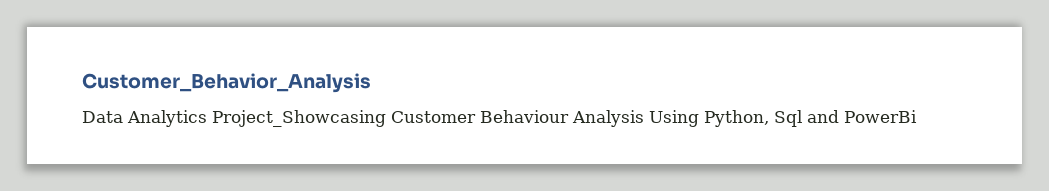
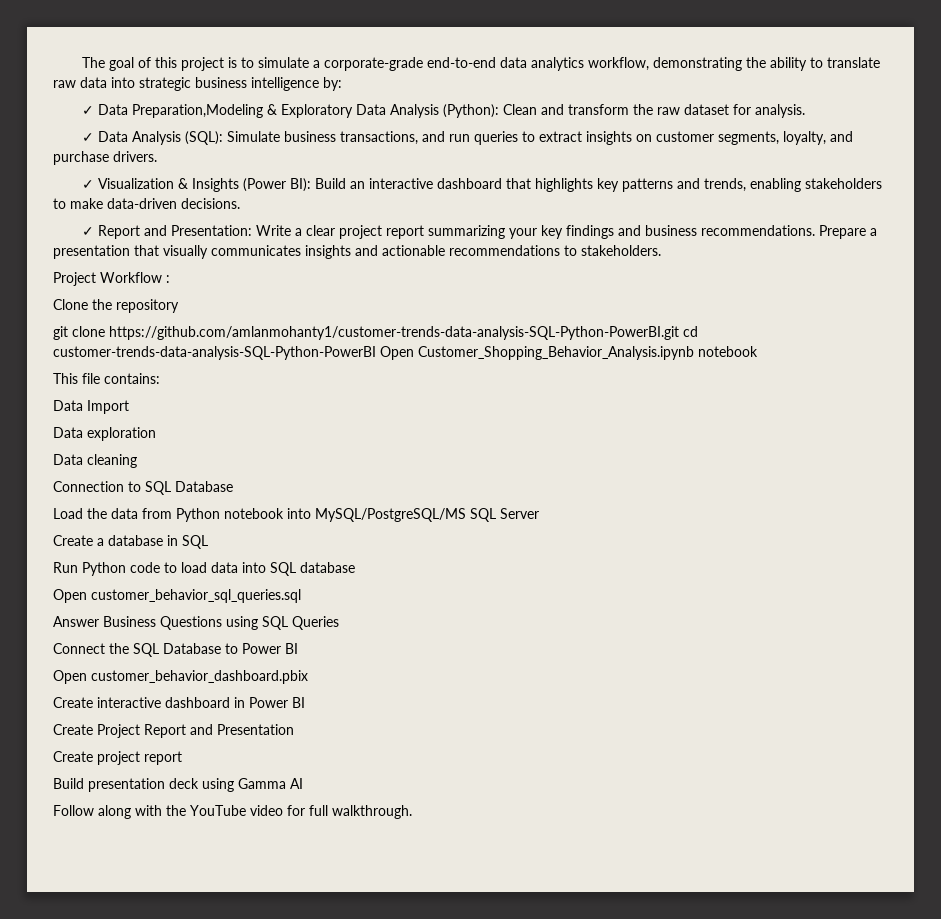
- Customer_Behavior_Analysis
- Data Analytics Project_Showcasing Customer Behaviour Analysis Using Python, Sql and PowerBi
+ The goal of this project is to simulate a corporate-grade end-to-end data analytics workflow, demonstrating the ability to translate raw data into strategic business intelligence by:
+ ✓ Data Preparation,Modeling & Exploratory Data Analysis (Python): Clean and transform the raw dataset for analysis.
+ ✓ Data Analysis (SQL): Simulate business transactions, and run queries to extract insights on customer segments, loyalty, and purchase drivers.
+ ✓ Visualization & Insights (Power BI): Build an interactive dashboard that highlights key patterns and trends, enabling stakeholders to make data-driven decisions.
+ ✓ Report and Presentation: Write a clear project report summarizing your key findings and business recommendations. Prepare a presentation that visually communicates insights and actionable recommendations to stakeholders.
+ Project Workflow :
+ Clone the repository
+ git clone https://github.com/amlanmohanty1/customer-trends-data-analysis-SQL-Python-PowerBI.git cd customer-trends-data-analysis-SQL-Python-PowerBI Open Customer_Shopping_Behavior_Analysis.ipynb notebook
+ This file contains:
+ Data Import
+ Data exploration
+ Data cleaning
+ Connection to SQL Database
+ Load the data from Python notebook into MySQL/PostgreSQL/MS SQL Server
+ Create a database in SQL
+ Run Python code to load data into SQL database
+ Open customer_behavior_sql_queries.sql
+ Answer Business Questions using SQL Queries
+ Connect the SQL Database to Power BI
+ Open customer_behavior_dashboard.pbix
+ Create interactive dashboard in Power BI
+ Create Project Report and Presentation
+ Create project report
+ Build presentation deck using Gamma AI
+ Follow along with the YouTube video for full walkthrough.

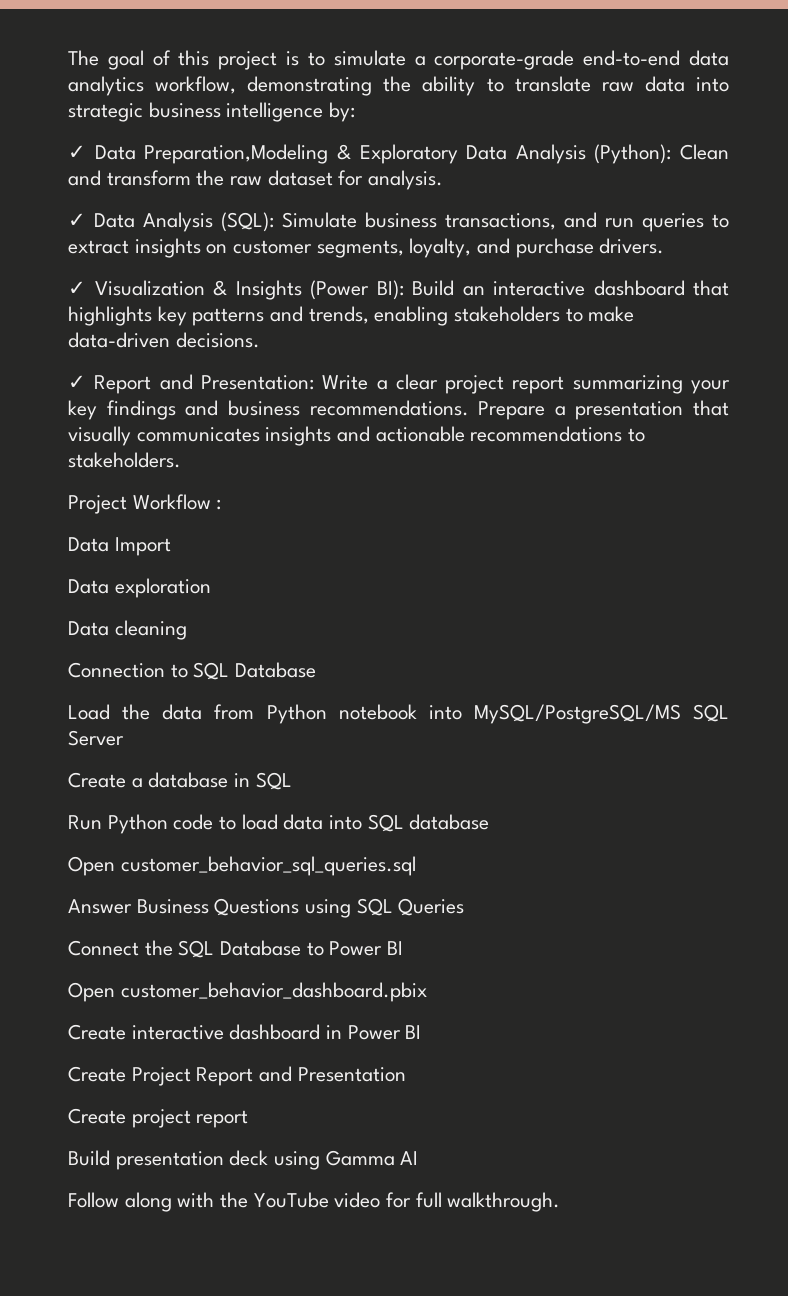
- Clone the repository
- git clone https://github.com/amlanmohanty1/customer-trends-data-analysis-SQL-Python-PowerBI.git cd customer-trends-data-analysis-SQL-Python-PowerBI Open Customer_Shopping_Behavior_Analysis.ipynb notebook
- This file contains:

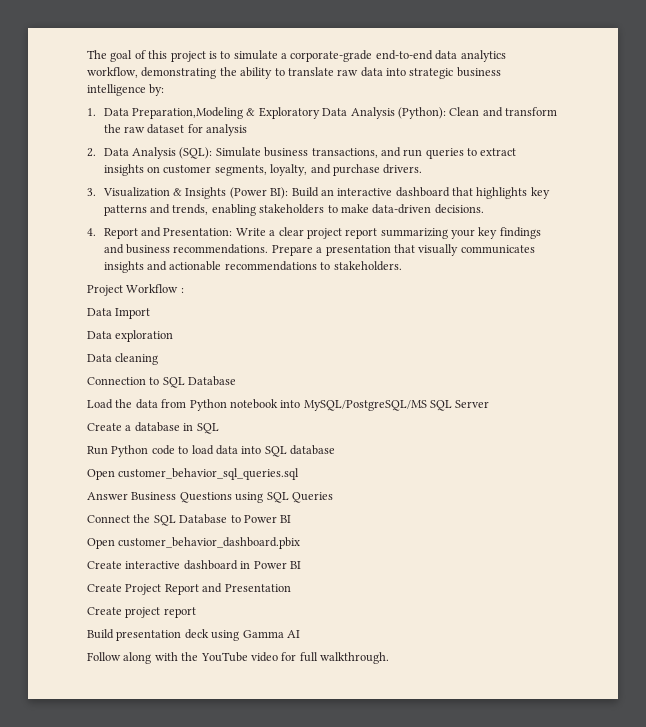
- ✓ Data Preparation,Modeling & Exploratory Data Analysis (Python): Clean and transform the raw dataset for analysis.
- ✓ Data Analysis (SQL): Simulate business transactions, and run queries to extract insights on customer segments, loyalty, and purchase drivers.
+ 1. Data Preparation,Modeling & Exploratory Data Analysis (Python): Clean and transform the raw dataset for analysis
+ 2. Data Analysis (SQL): Simulate business transactions, and run queries to extract insights on customer segments, loyalty, and purchase drivers.
- ✓ Visualization & Insights (Power BI): Build an interactive dashboard that highlights key patterns and trends, enabling stakeholders to make data-driven decisions.
+ 3. Visualization & Insights (Power BI): Build an interactive dashboard that highlights key patterns and trends, enabling stakeholders to make data-driven decisions.
- ✓ Report and Presentation: Write a clear project report summarizing your key findings and business recommendations.
+ 4. Report and Presentation: Write a clear project report summarizing your key findings and business recommendations.

